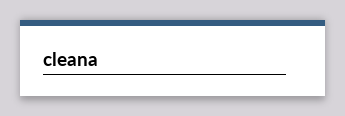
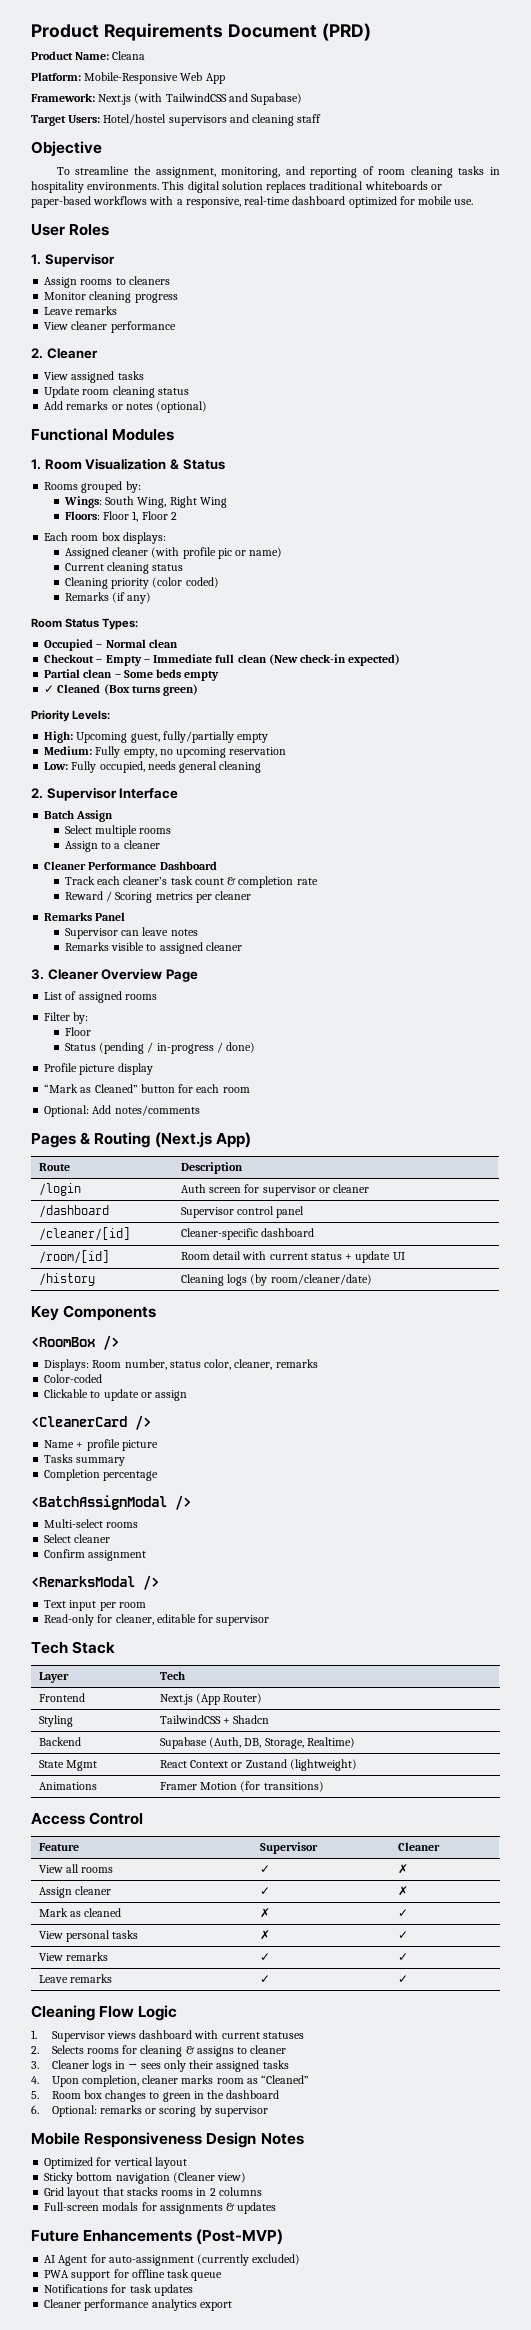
- cleana
+ Product Requirements Document (PRD)
+ Product Name: Cleana
+ Platform: Mobile-Responsive Web App
+ Framework: Next.js (with TailwindCSS and Supabase)
+ Target Users: Hotel/hostel supervisors and cleaning staff
+ Objective
+ To streamline the assignment, monitoring, and reporting of room cleaning tasks in hospitality environments. This digital solution replaces traditional whiteboards or paper-based workflows with a responsive, real-time dashboard optimized for mobile use.
+ User Roles
+ 1. Supervisor
+ Assign rooms to cleaners
+ Monitor cleaning progress
+ Leave remarks
+ View cleaner performance
+ 2. Cleaner
+ View assigned tasks
+ Update room cleaning status
+ Add remarks or notes (optional)
+ Functional Modules
+ 1. Room Visualization & Status
+ Rooms grouped by:
+ Wings: South Wing, Right Wing
+ Floors: Floor 1, Floor 2
+ Each room box displays:
+ Assigned cleaner (with profile pic or name)
+ Current cleaning status
+ Cleaning priority (color coded)
+ Remarks (if any)
+ Room Status Types:
+ Occupied – Normal clean
+ Checkout – Empty – Immediate full clean (New check-in expected)
+ Partial clean – Some beds empty
+ ✓ Cleaned (Box turns green)
+ Priority Levels:
+ High: Upcoming guest, fully/partially empty
+ Medium: Fully empty, no upcoming reservation
+ Low: Fully occupied, needs general cleaning
+ 2. Supervisor Interface
+ Batch Assign
+ Select multiple rooms
+ Assign to a cleaner
+ Cleaner Performance Dashboard
+ Track each cleaner’s task count & completion rate
+ Reward / Scoring metrics per cleaner
+ Remarks Panel
+ Supervisor can leave notes
+ Remarks visible to assigned cleaner
+ 3. Cleaner Overview Page
+ List of assigned rooms
+ Filter by:
+ Floor
+ Status (pending / in-progress / done)
+ Profile picture display
+ “Mark as Cleaned” button for each room
+ Optional: Add notes/comments
+ Pages & Routing (Next.js App)
+ Route | Description
+ /login | Auth screen for supervisor or cleaner
+ /dashboard | Supervisor control panel
+ /cleaner/[id] | Cleaner-specific dashboard
+ /room/[id] | Room detail with current status + update UI
+ /history | Cleaning logs (by room/cleaner/date)
+ Key Components
+ <RoomBox />
+ Displays: Room number, status color, cleaner, remarks
+ Color-coded
+ Clickable to update or assign
+ <CleanerCard />
+ Name + profile picture
+ Tasks summary
+ Completion percentage
+ <BatchAssignModal />
+ Multi-select rooms
+ Select cleaner
+ Confirm assignment
+ <RemarksModal />
+ Text input per room
+ Read-only for cleaner, editable for supervisor
+ Tech Stack
+ Layer | Tech
+ Frontend | Next.js (App Router)
+ Styling | TailwindCSS + Shadcn
+ Backend | Supabase (Auth, DB, Storage, Realtime)
+ State Mgmt | React Context or Zustand (lightweight)
+ Animations | Framer Motion (for transitions)
+ Access Control
+ Feature | Supervisor | Cleaner
+ View all rooms | ✓ | ✗
+ Assign cleaner | ✓ | ✗
+ Mark as cleaned | ✗ | ✓
+ View personal tasks | ✗ | ✓
+ View remarks | ✓ | ✓
+ Leave remarks | ✓ | ✓
+ Cleaning Flow Logic
+ 1. Supervisor views dashboard with current statuses
+ 2. Selects rooms for cleaning & assigns to cleaner
+ 3. Cleaner logs in → sees only their assigned tasks
+ 4. Upon completion, cleaner marks room as “Cleaned”
+ 5. Room box changes to green in the dashboard
+ 6. Optional: remarks or scoring by supervisor
+ Mobile Responsiveness Design Notes
+ Optimized for vertical layout
+ Sticky bottom navigation (Cleaner view)
+ Grid layout that stacks rooms in 2 columns
+ Full-screen modals for assignments & updates
+ Future Enhancements (Post-MVP)
+ AI Agent for auto-assignment (currently excluded)
+ PWA support for offline task queue
+ Notifications for task updates
+ Cleaner performance analytics export

